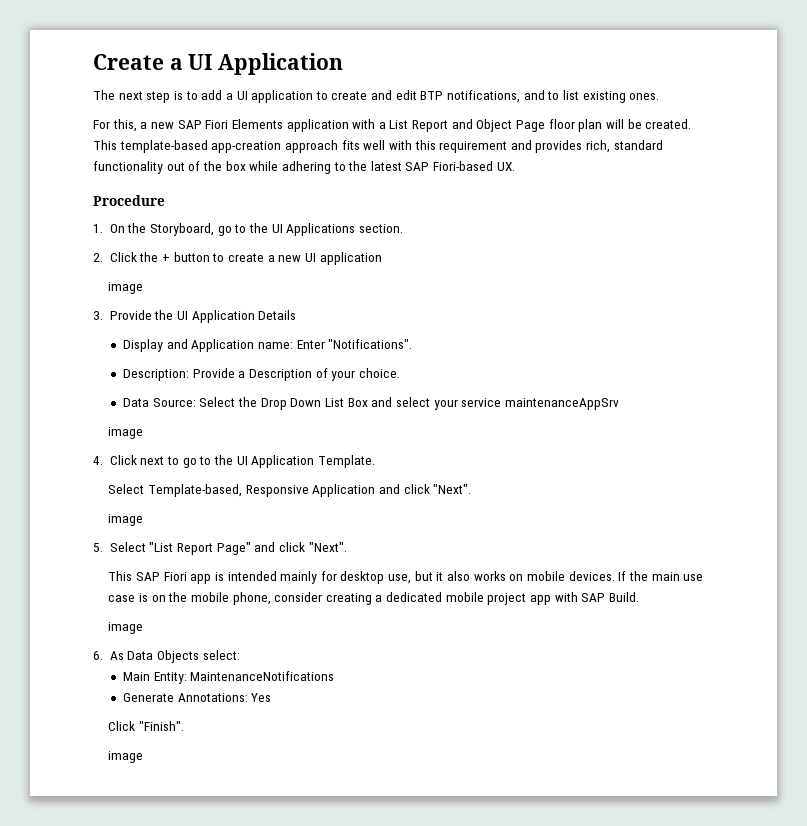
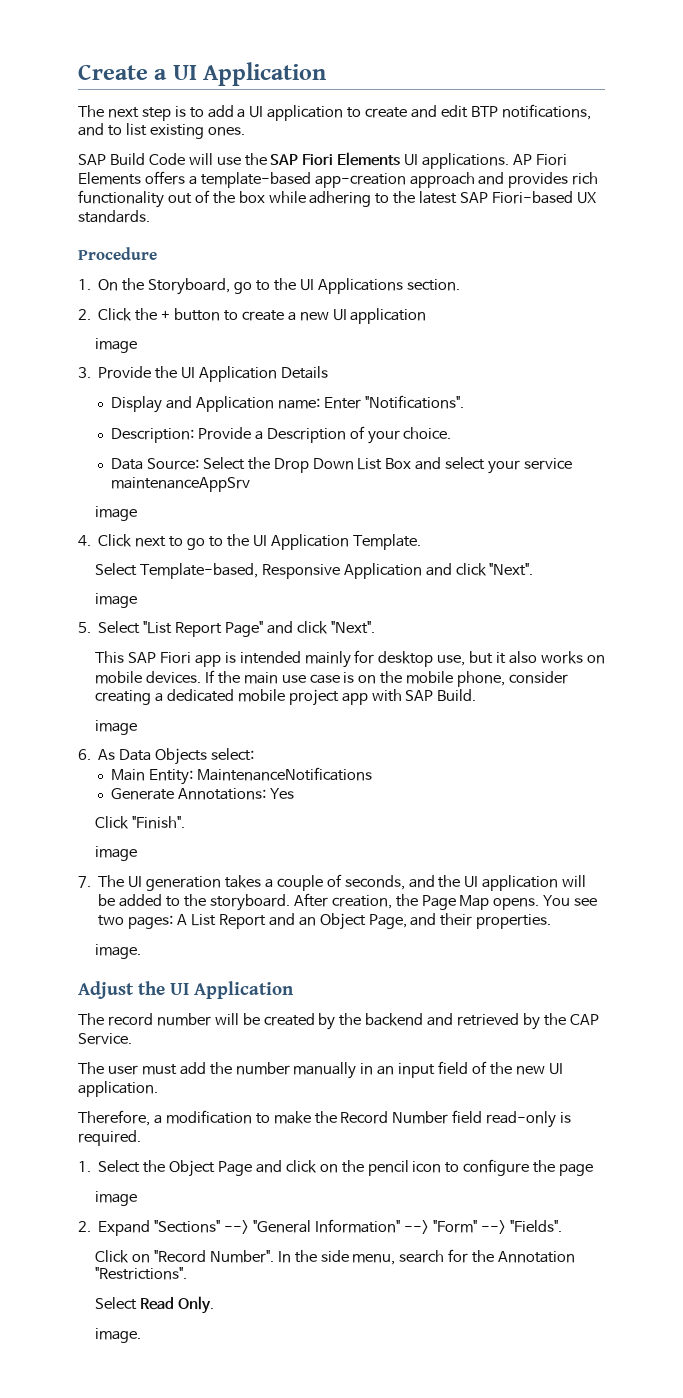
- For this, a new SAP Fiori Elements application with a List Report and Object Page floor plan will be created. This template-based app-creation approach fits well with this requirement and provides rich, standard functionality out of the box while adhering to the latest SAP Fiori-based UX.
+ SAP Build Code will use the SAP Fiori Elements UI applications. AP Fiori Elements offers a template-based app-creation approach and provides rich functionality out of the box while adhering to the latest SAP Fiori-based UX standards.
+ 7. The UI generation takes a couple of seconds, and the UI application will be added to the storyboard. After creation, the Page Map opens. You see two pages: A List Report and an Object Page, and their properties.
+ image.
+ Adjust the UI Application
+ The record number will be created by the backend and retrieved by the CAP Service.
+ The user must add the number manually in an input field of the new UI application.
+ Therefore, a modification to make the Record Number field read-only is required.
+ 1. Select the Object Page and click on the pencil icon to configure the page
+ image
+ 2. Expand "Sections" --> "General Information" --> "Form" --> "Fields".
+ Click on "Record Number". In the side menu, search for the Annotation "Restrictions".
+ Select Read Only.
+ image.

